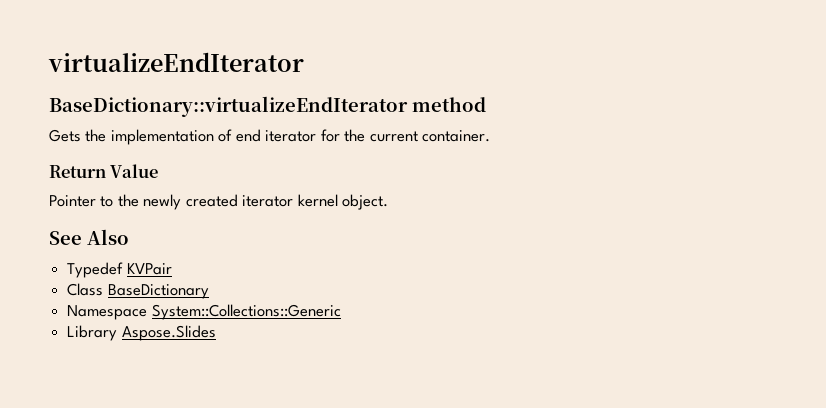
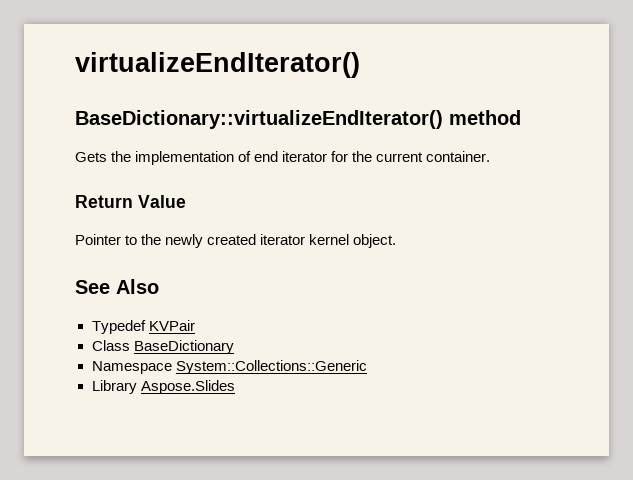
- virtualizeEndIterator
- BaseDictionary::virtualizeEndIterator method
+ virtualizeEndIterator()
+ BaseDictionary::virtualizeEndIterator() method

